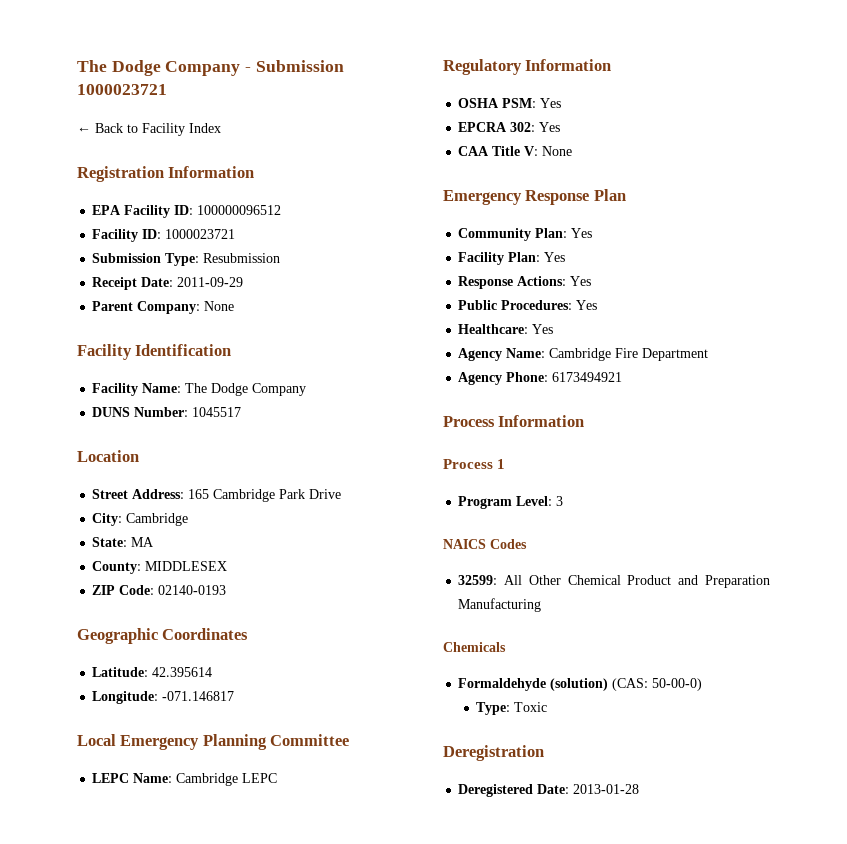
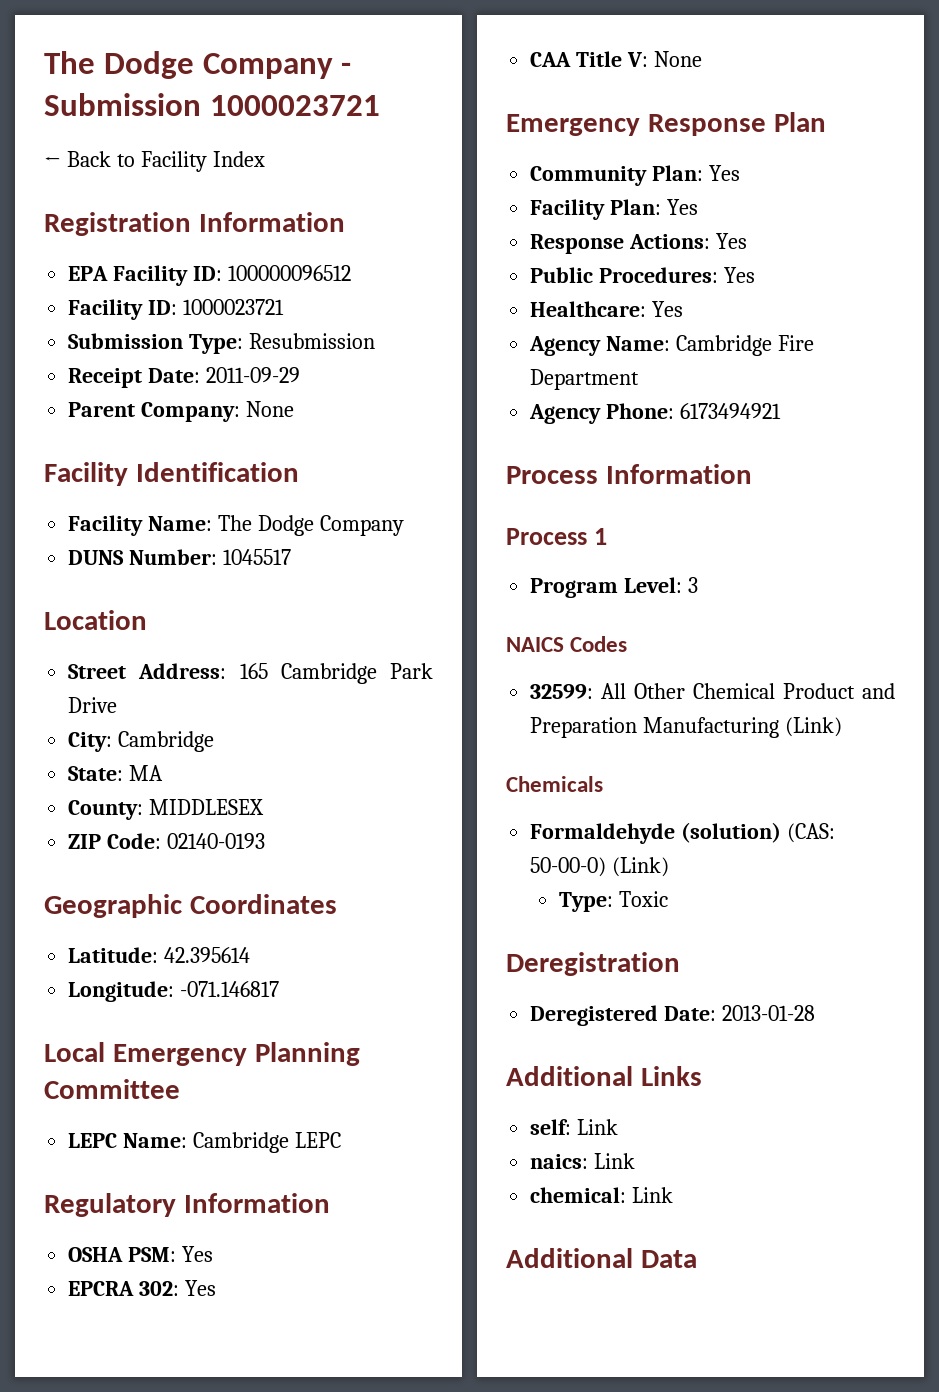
- 32599: All Other Chemical Product and Preparation Manufacturing
+ 32599: All Other Chemical Product and Preparation Manufacturing (Link)
- Formaldehyde (solution) (CAS: 50-00-0)
+ Formaldehyde (solution) (CAS: 50-00-0) (Link)
+ Additional Links
+ self: Link
+ naics: Link
+ chemical: Link
+ Additional Data

